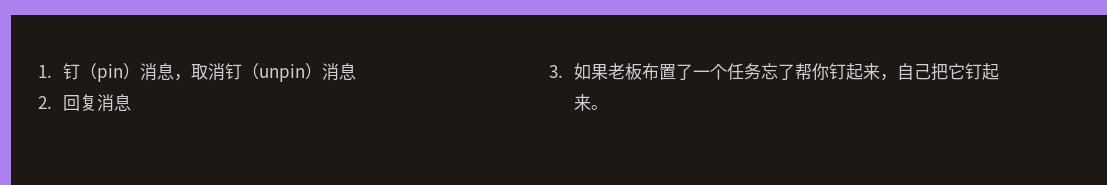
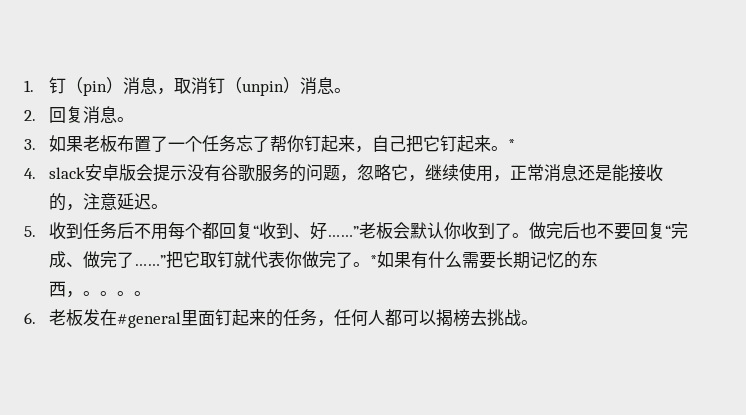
- 1.钉（pin）消息，取消钉（unpin）消息
+ 1.钉（pin）消息，取消钉（unpin）消息。
- 2.回复消息
+ 2.回复消息。
- 3.如果老板布置了一个任务忘了帮你钉起来，自己把它钉起来。
+ 3.如果老板布置了一个任务忘了帮你钉起来，自己把它钉起来。*
+ 4. slack安卓版会提示没有谷歌服务的问题，忽略它，继续使用，正常消息还是能接收的，注意延迟。
+ 5.收到任务后不用每个都回复“收到、好……”老板会默认你收到了。做完后也不要回复“完成、做完了……”把它取钉就代表你做完了。*如果有什么需要长期记忆的东西，。。。。
+ 6.老板发在#general里面钉起来的任务，任何人都可以揭榜去挑战。

